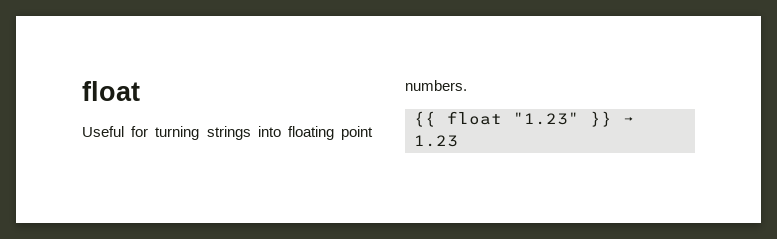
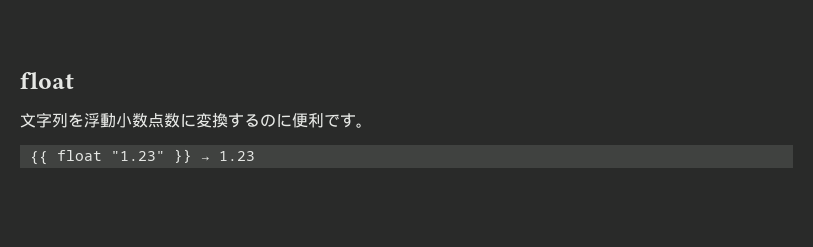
- Useful for turning strings into floating point numbers.
+ 文字列を浮動小数点数に変換するのに便利です。

